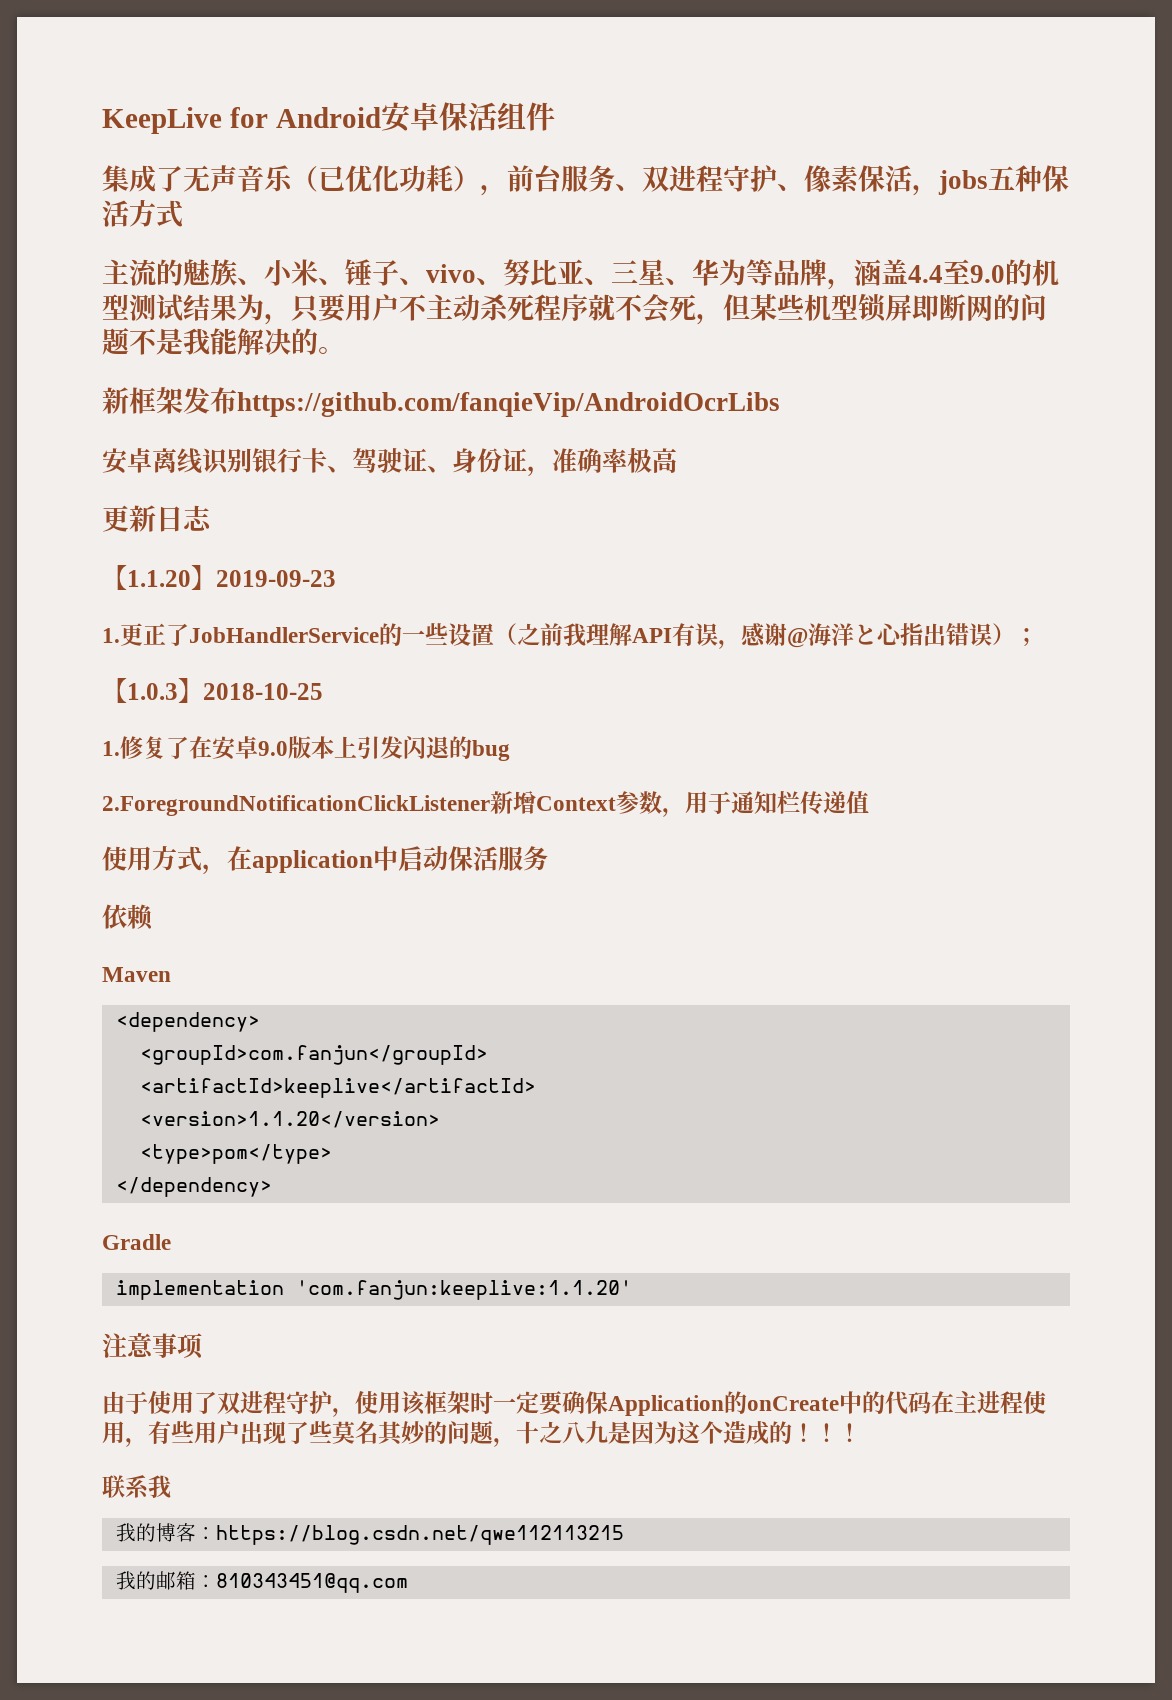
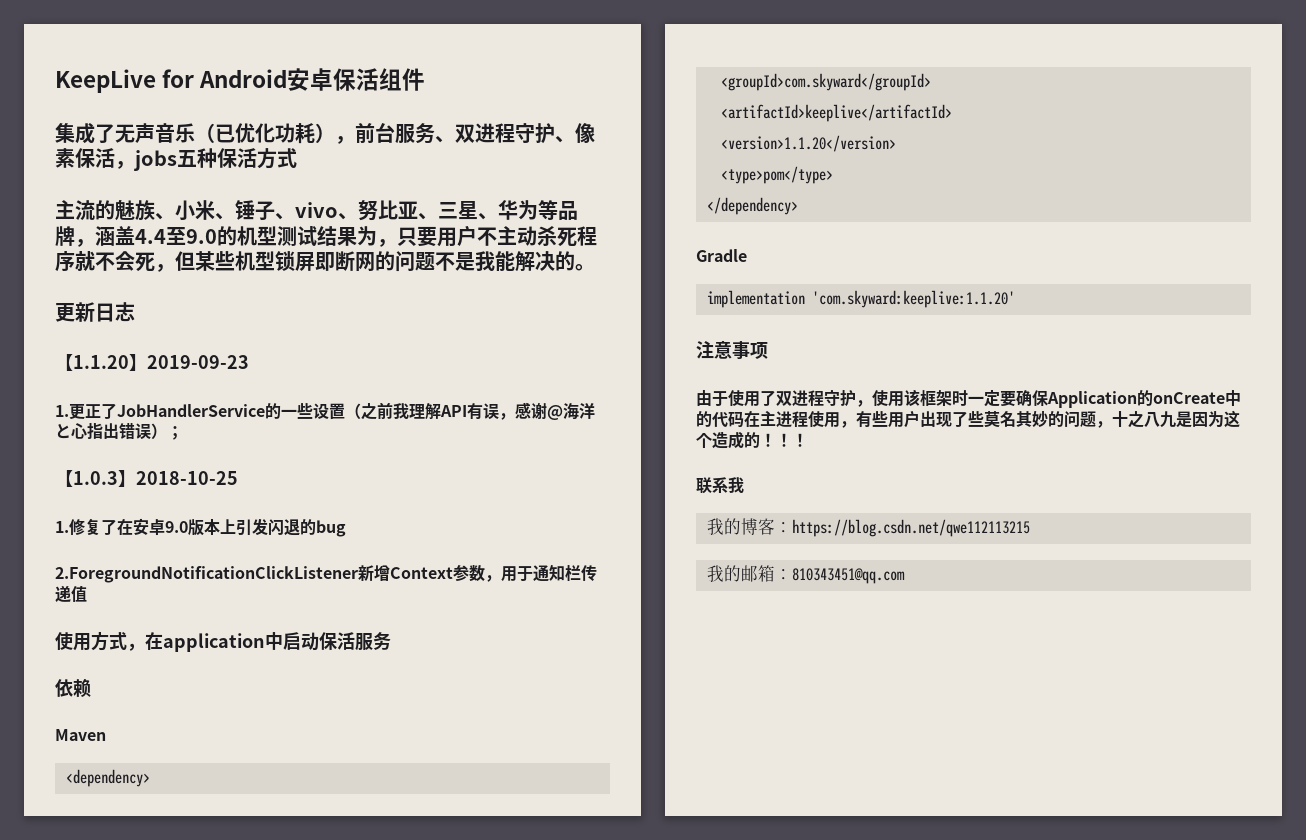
- 新框架发布https://github.com/fanqieVip/AndroidOcrLibs
- 安卓离线识别银行卡、驾驶证、身份证，准确率极高
- <groupId>com.fanjun</groupId>
+ <groupId>com.skyward</groupId>
- implementation 'com.fanjun:keeplive:1.1.20'
+ implementation 'com.skyward:keeplive:1.1.20'

